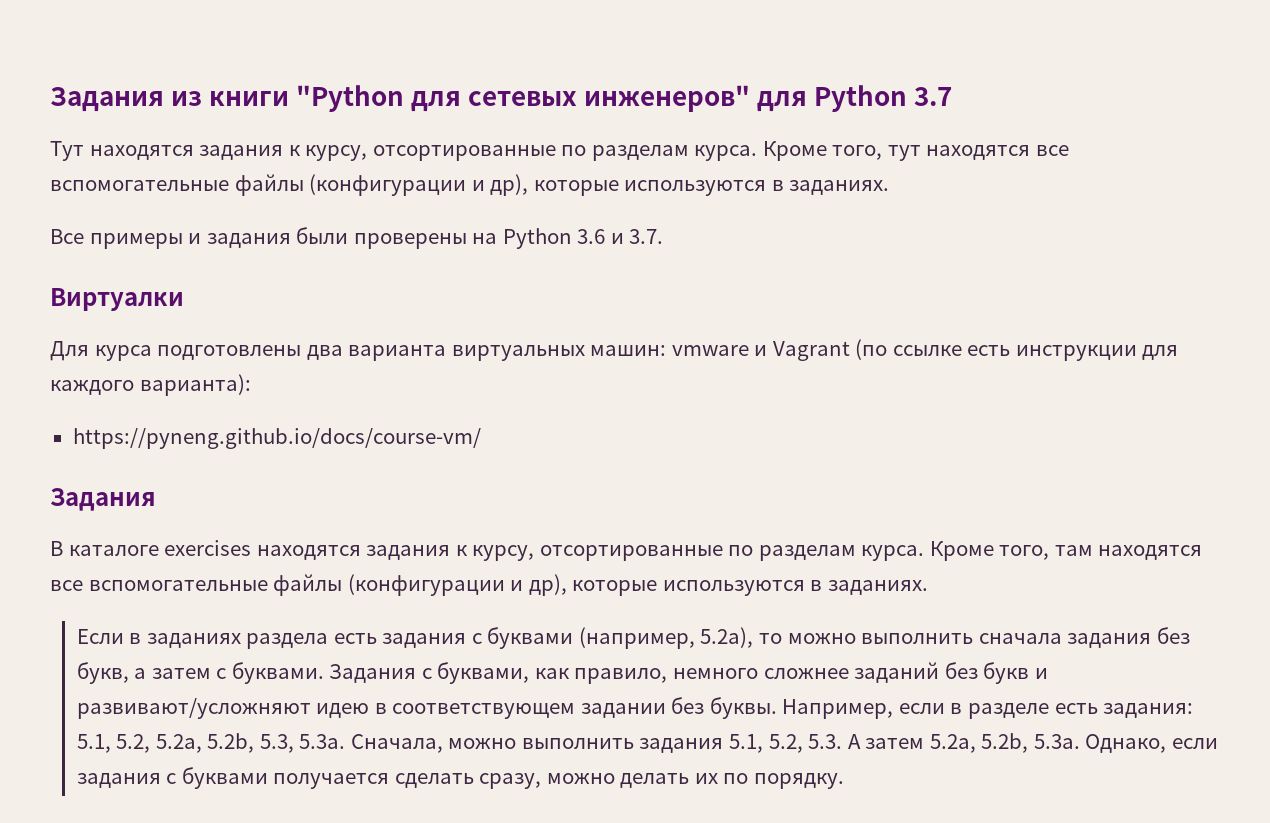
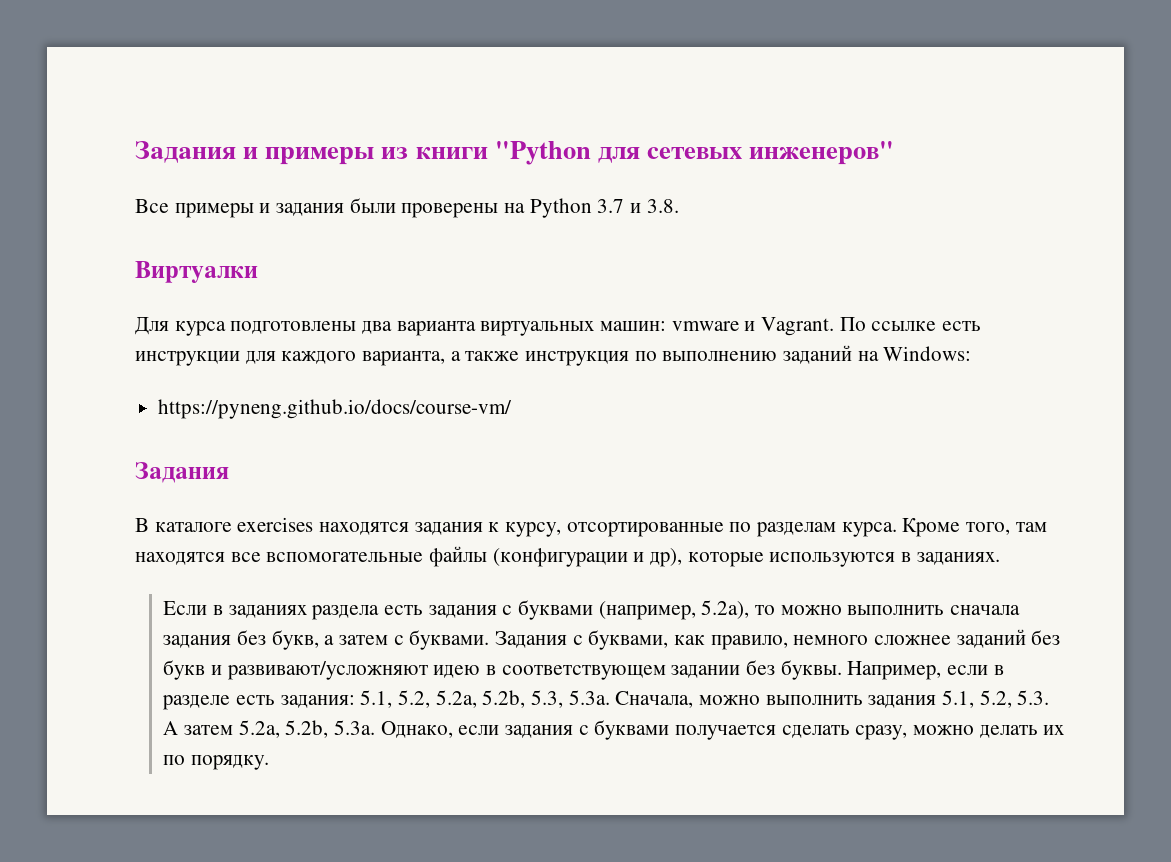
- Задания из книги "Python для сетевых инженеров" для Python 3.7
- Тут находятся задания к курсу, отсортированные по разделам курса. Кроме того, тут находятся все вспомогательные файлы (конфигурации и др), которые используются в заданиях.
+ Задания и примеры из книги "Python для сетевых инженеров"
- Все примеры и задания были проверены на Python 3.6 и 3.7.
+ Все примеры и задания были проверены на Python 3.7 и 3.8.
- Для курса подготовлены два варианта виртуальных машин: vmware и Vagrant (по ссылке есть инструкции для каждого варианта):
+ Для курса подготовлены два варианта виртуальных машин: vmware и Vagrant. По ссылке есть инструкции для каждого варианта, а также инструкция по выполнению заданий на Windows:

